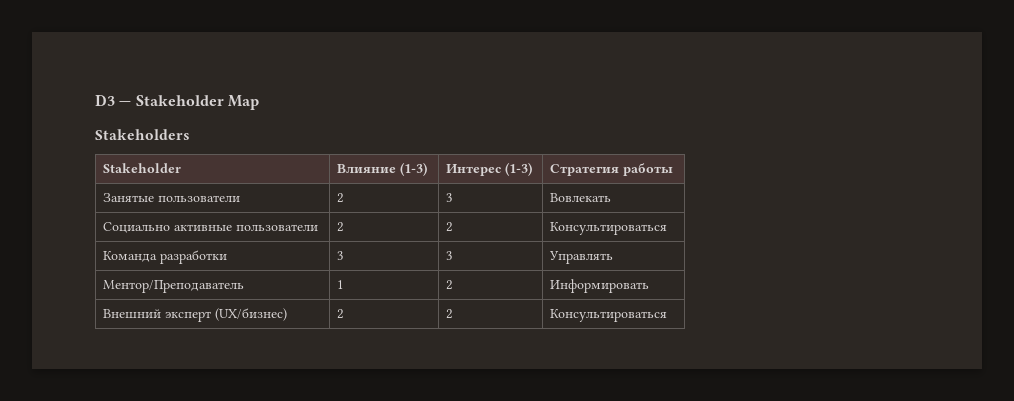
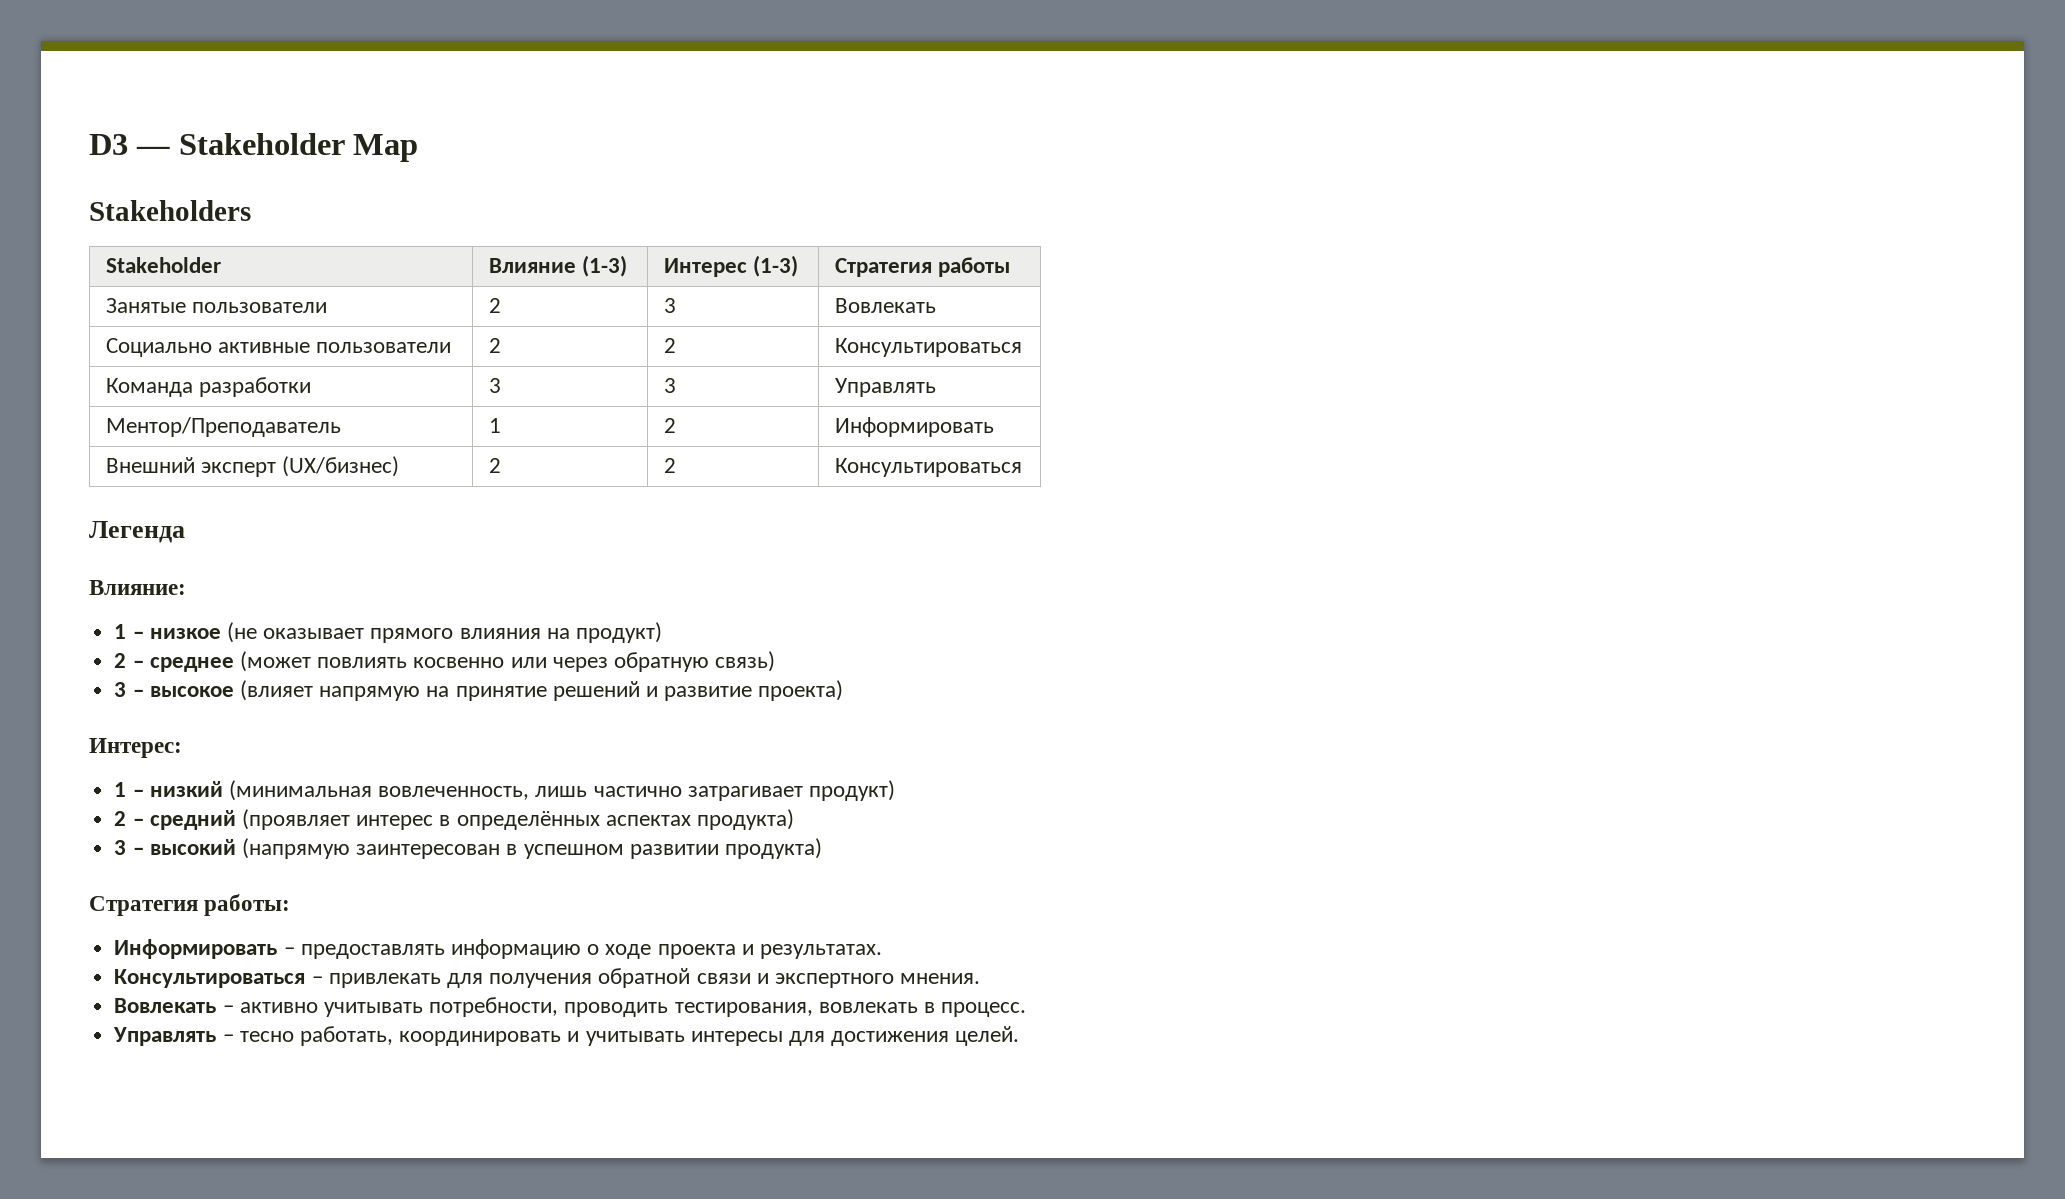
+ Легенда
+ Влияние:
+ 1 – низкое (не оказывает прямого влияния на продукт)
+ 2 – среднее (может повлиять косвенно или через обратную связь)
+ 3 – высокое (влияет напрямую на принятие решений и развитие проекта)
+ Интерес:
+ 1 – низкий (минимальная вовлеченность, лишь частично затрагивает продукт)
+ 2 – средний (проявляет интерес в определённых аспектах продукта)
+ 3 – высокий (напрямую заинтересован в успешном развитии продукта)
+ Стратегия работы:
+ Информировать – предоставлять информацию о ходе проекта и результатах.
+ Консультироваться – привлекать для получения обратной связи и экспертного мнения.
+ Вовлекать – активно учитывать потребности, проводить тестирования, вовлекать в процесс.
+ Управлять – тесно работать, координировать и учитывать интересы для достижения целей.

